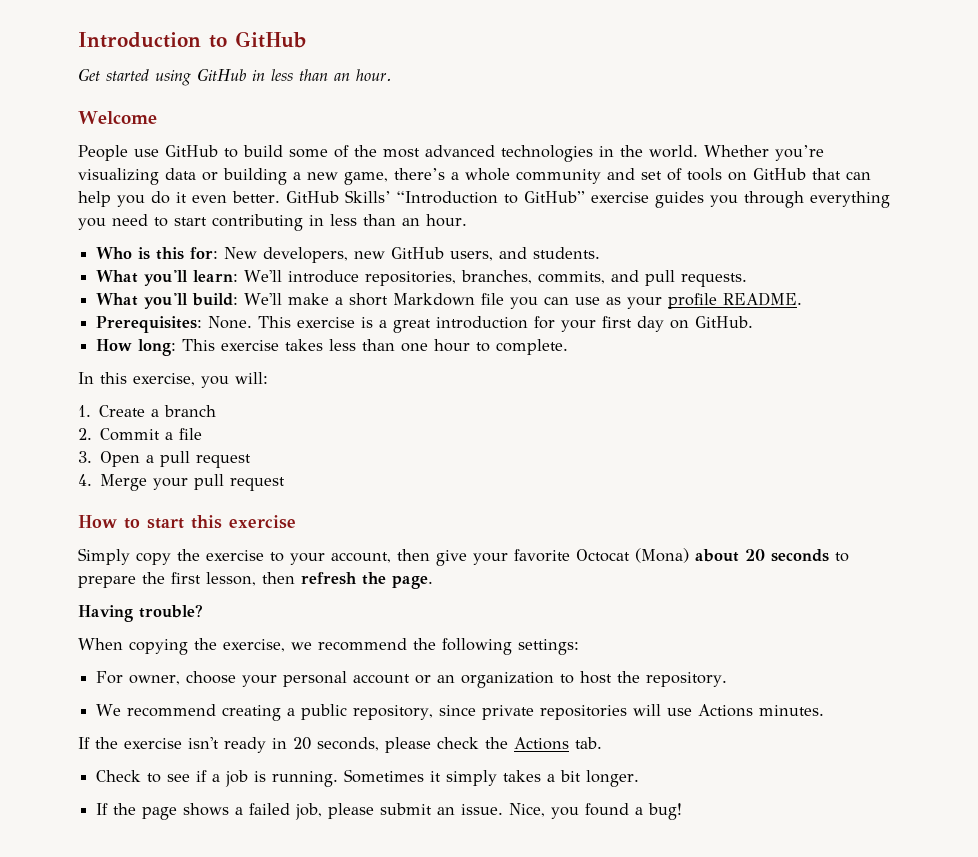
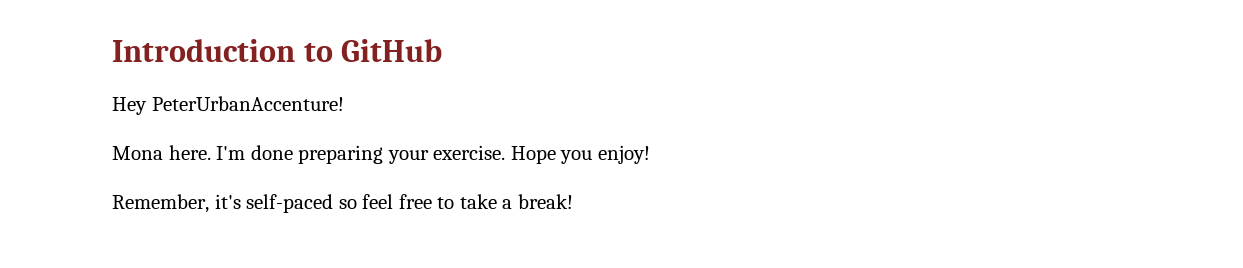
- Get started using GitHub in less than an hour.
- Welcome
- People use GitHub to build some of the most advanced technologies in the world. Whether you’re visualizing data or building a new game, there’s a whole community and set of tools on GitHub that can help you do it even better. GitHub Skills’ “Introduction to GitHub” exercise guides you through everything you need to start contributing in less than an hour.
- Who is this for: New developers, new GitHub users, and students.
- What you'll learn: We'll introduce repositories, branches, commits, and pull requests.
- What you'll build: We'll make a short Markdown file you can use as your profile README.
- Prerequisites: None. This exercise is a great introduction for your first day on GitHub.
- How long: This exercise takes less than one hour to complete.
- In this exercise, you will:
- 1. Create a branch
- 2. Commit a file
- 3. Open a pull request
- 4. Merge your pull request
- How to start this exercise
- Simply copy the exercise to your account, then give your favorite Octocat (Mona) about 20 seconds to prepare the first lesson, then refresh the page.
- Having trouble?
- When copying the exercise, we recommend the following settings:
- For owner, choose your personal account or an organization to host the repository.
- We recommend creating a public repository, since private repositories will use Actions minutes.
- If the exercise isn't ready in 20 seconds, please check the Actions tab.
- Check to see if a job is running. Sometimes it simply takes a bit longer.
- If the page shows a failed job, please submit an issue. Nice, you found a bug!
+ Hey PeterUrbanAccenture!
+ Mona here. I'm done preparing your exercise. Hope you enjoy!
+ Remember, it's self-paced so feel free to take a break!

